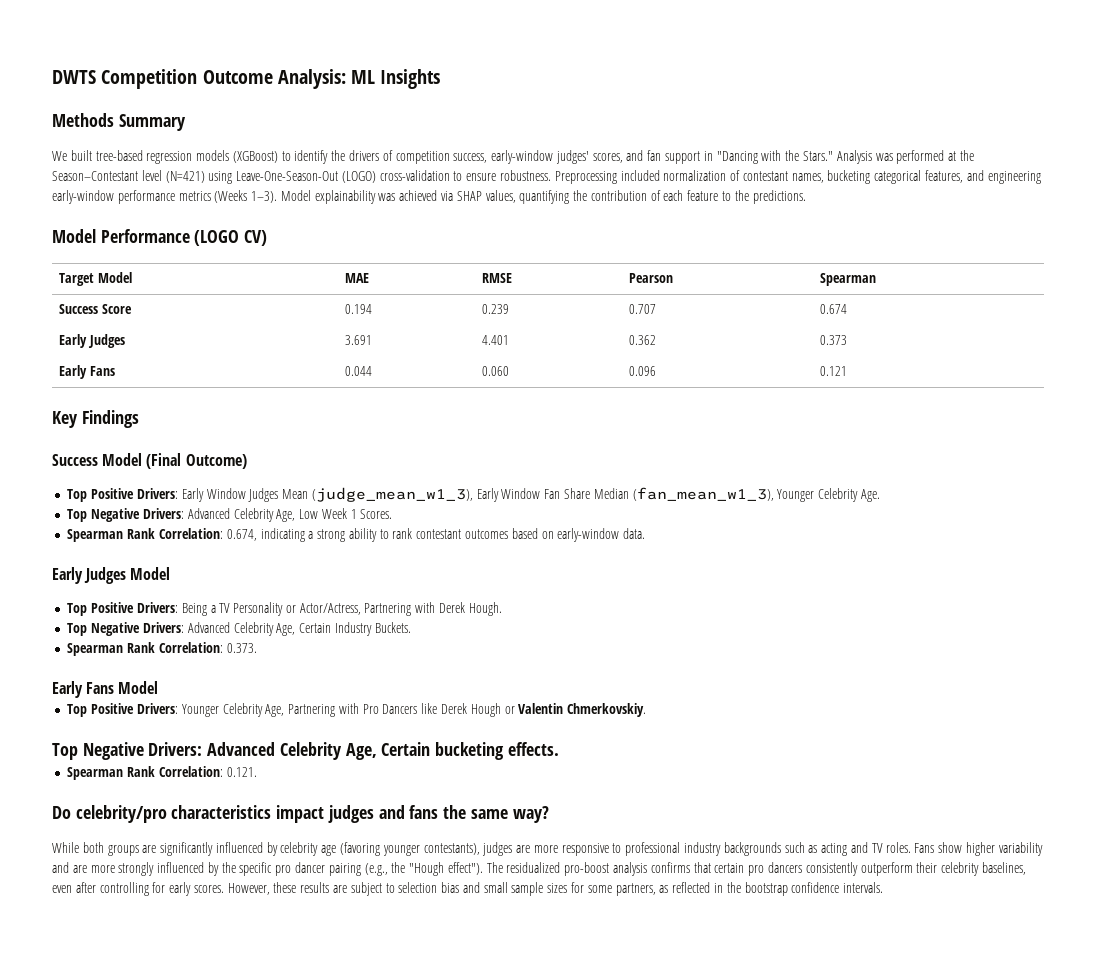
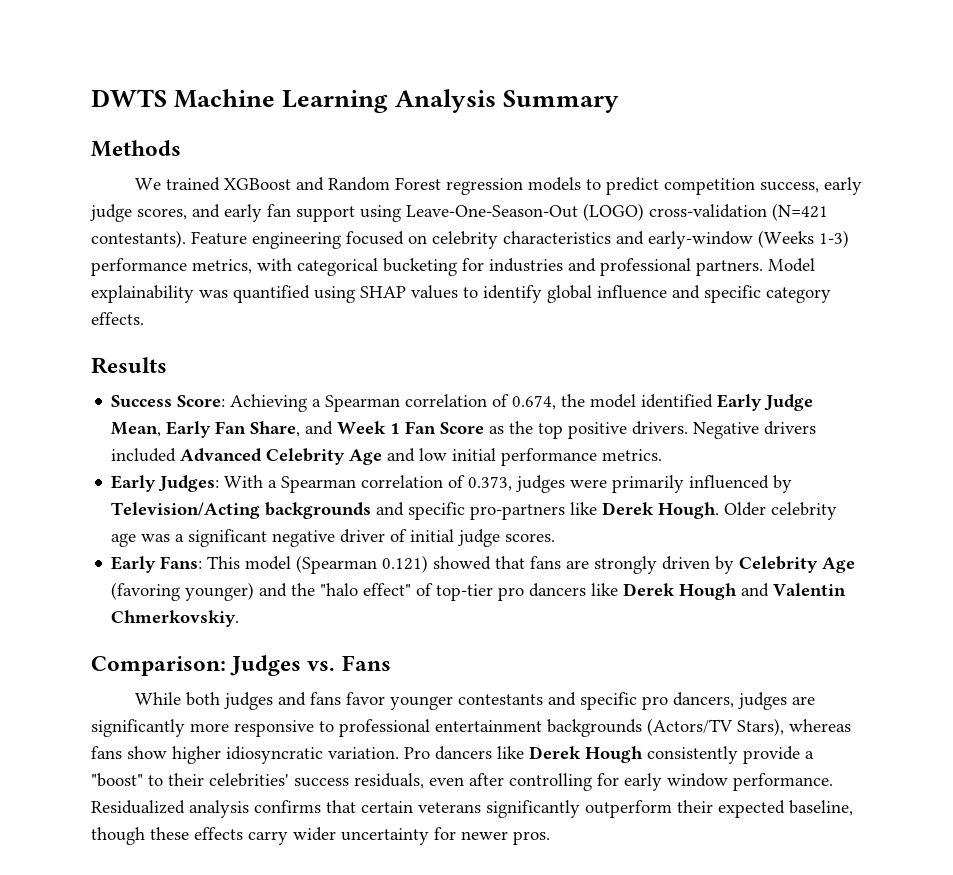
- DWTS Competition Outcome Analysis: ML Insights
+ DWTS Machine Learning Analysis Summary
- Methods Summary
+ Methods
- We built tree-based regression models (XGBoost) to identify the drivers of competition success, early-window judges' scores, and fan support in "Dancing with the Stars." Analysis was performed at the Season–Contestant level (N=421) using Leave-One-Season-Out (LOGO) cross-validation to ensure robustness. Preprocessing included normalization of contestant names, bucketing categorical features, and engineering early-window performance metrics (Weeks 1–3). Model explainability was achieved via SHAP values, quantifying the contribution of each feature to the predictions.
- Model Performance (LOGO CV)
- Target Model | MAE | RMSE | Pearson | Spearman
- Success Score | 0.194 | 0.239 | 0.707 | 0.674
- Early Judges | 3.691 | 4.401 | 0.362 | 0.373
- Early Fans | 0.044 | 0.060 | 0.096 | 0.121
- Key Findings
- Success Model (Final Outcome)
- Top Positive Drivers: Early Window Judges Mean (judge_mean_w1_3), Early Window Fan Share Median (fan_mean_w1_3), Younger Celebrity Age.
- Top Negative Drivers: Advanced Celebrity Age, Low Week 1 Scores.
- Spearman Rank Correlation: 0.674, indicating a strong ability to rank contestant outcomes based on early-window data.
- Early Judges Model
- Top Positive Drivers: Being a TV Personality or Actor/Actress, Partnering with Derek Hough.
- Top Negative Drivers: Advanced Celebrity Age, Certain Industry Buckets.
- Spearman Rank Correlation: 0.373.
- Early Fans Model
- Top Positive Drivers: Younger Celebrity Age, Partnering with Pro Dancers like Derek Hough or Valentin Chmerkovskiy.
+ We trained XGBoost and Random Forest regression models to predict competition success, early judge scores, and early fan support using Leave-One-Season-Out (LOGO) cross-validation (N=421 contestants). Feature engineering focused on celebrity characteristics and early-window (Weeks 1-3) performance metrics, with categorical bucketing for industries and professional partners. Model explainability was quantified using SHAP values to identify global influence and specific category effects.
+ Results
+ Success Score: Achieving a Spearman correlation of 0.674, the model identified Early Judge Mean, Early Fan Share, and Week 1 Fan Score as the top positive drivers. Negative drivers included Advanced Celebrity Age and low initial performance metrics.
+ Early Judges: With a Spearman correlation of 0.373, judges were primarily influenced by Television/Acting backgrounds and specific pro-partners like Derek Hough. Older celebrity age was a significant negative driver of initial judge scores.
+ Early Fans: This model (Spearman 0.121) showed that fans are strongly driven by Celebrity Age (favoring younger) and the "halo effect" of top-tier pro dancers like Derek Hough and Valentin Chmerkovskiy.
- Top Negative Drivers: Advanced Celebrity Age, Certain bucketing effects.
- Spearman Rank Correlation: 0.121.
- Do celebrity/pro characteristics impact judges and fans the same way?
- While both groups are significantly influenced by celebrity age (favoring younger contestants), judges are more responsive to professional industry backgrounds such as acting and TV roles. Fans show higher variability and are more strongly influenced by the specific pro dancer pairing (e.g., the "Hough effect"). The residualized pro-boost analysis confirms that certain pro dancers consistently outperform their celebrity baselines, even after controlling for early scores. However, these results are subject to selection bias and small sample sizes for some partners, as reflected in the bootstrap confidence intervals.
+ Comparison: Judges vs. Fans
+ While both judges and fans favor younger contestants and specific pro dancers, judges are significantly more responsive to professional entertainment backgrounds (Actors/TV Stars), whereas fans show higher idiosyncratic variation. Pro dancers like Derek Hough consistently provide a "boost" to their celebrities' success residuals, even after controlling for early window performance. Residualized analysis confirms that certain veterans significantly outperform their expected baseline, though these effects carry wider uncertainty for newer pros.

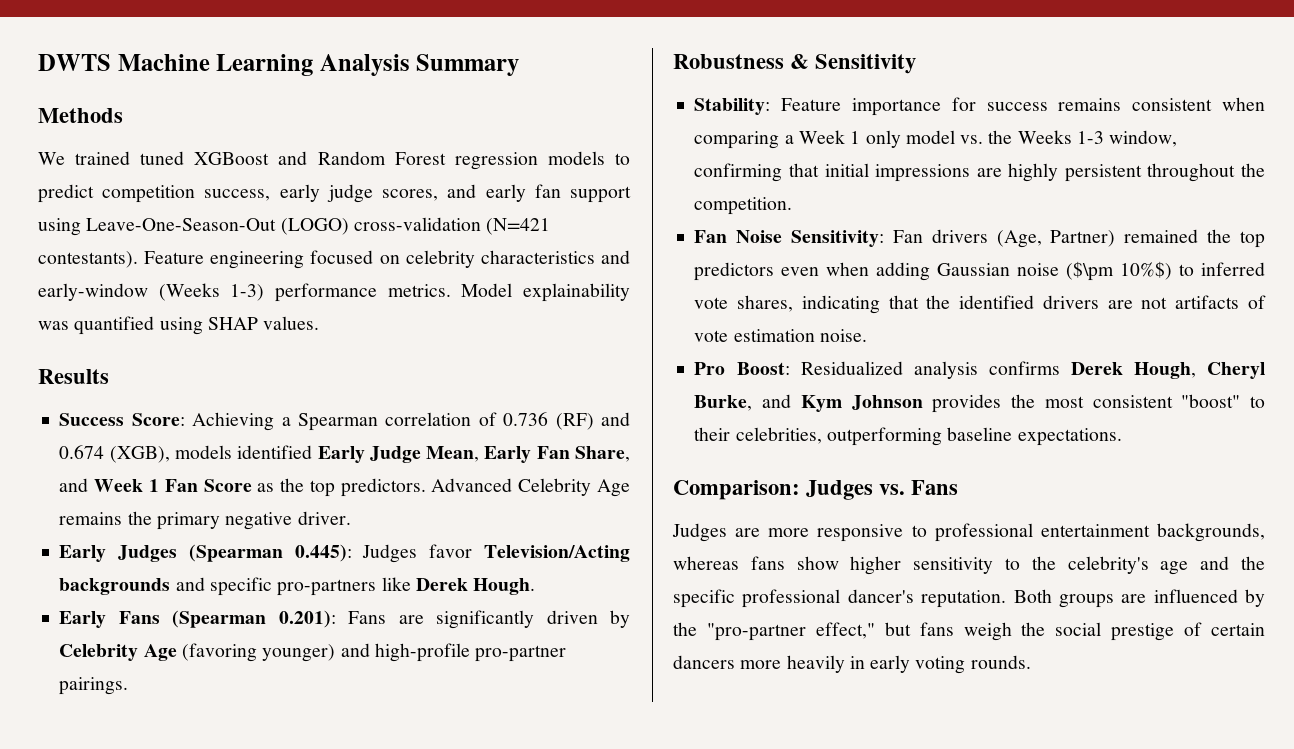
- We trained XGBoost and Random Forest regression models to predict competition success, early judge scores, and early fan support using Leave-One-Season-Out (LOGO) cross-validation (N=421 contestants).
+ We trained tuned XGBoost and Random Forest regression models to predict competition success, early judge scores, and early fan support using Leave-One-Season-Out (LOGO) cross-validation (N=421 contestants).
- Feature engineering focused on celebrity characteristics and early-window (Weeks 1-3) performance metrics, with categorical bucketing for industries and professional partners.
+ Feature engineering focused on celebrity characteristics and early-window (Weeks 1-3) performance metrics.
- Model explainability was quantified using SHAP values to identify global influence and specific category effects.
+ Model explainability was quantified using SHAP values.
- Success Score: Achieving a Spearman correlation of 0.674, the model identified Early Judge Mean, Early Fan Share, and Week 1 Fan Score as the top positive drivers. Negative drivers included Advanced Celebrity Age and low initial performance metrics.
- Early Judges: With a Spearman correlation of 0.373, judges were primarily influenced by Television/Acting backgrounds and specific pro-partners like Derek Hough. Older celebrity age was a significant negative driver of initial judge scores.
- Early Fans: This model (Spearman 0.121) showed that fans are strongly driven by Celebrity Age (favoring younger) and the "halo effect" of top-tier pro dancers like Derek Hough and Valentin Chmerkovskiy.
+ Success Score: Achieving a Spearman correlation of 0.736 (RF) and 0.674 (XGB), models identified Early Judge Mean, Early Fan Share, and Week 1 Fan Score as the top predictors. Advanced Celebrity Age remains the primary negative driver.
+ Early Judges (Spearman 0.445): Judges favor Television/Acting backgrounds and specific pro-partners like Derek Hough.
+ Early Fans (Spearman 0.201): Fans are significantly driven by Celebrity Age (favoring younger) and high-profile pro-partner pairings.
+ Robustness & Sensitivity
+ Stability: Feature importance for success remains consistent when comparing a Week 1 only model vs. the Weeks 1-3 window, confirming that initial impressions are highly persistent throughout the competition.
+ Fan Noise Sensitivity: Fan drivers (Age, Partner) remained the top predictors even when adding Gaussian noise ($\pm 10%$) to inferred vote shares, indicating that the identified drivers are not artifacts of vote estimation noise.
+ Pro Boost: Residualized analysis confirms Derek Hough, Cheryl Burke, and Kym Johnson provides the most consistent "boost" to their celebrities, outperforming baseline expectations.
  Comparison: Judges vs. Fans
- While both judges and fans favor younger contestants and specific pro dancers, judges are significantly more responsive to professional entertainment backgrounds (Actors/TV Stars), whereas fans show higher idiosyncratic variation. Pro dancers like Derek Hough consistently provide a "boost" to their celebrities' success residuals, even after controlling for early window performance. Residualized analysis confirms that certain veterans significantly outperform their expected baseline, though these effects carry wider uncertainty for newer pros.
+ Judges are more responsive to professional entertainment backgrounds, whereas fans show higher sensitivity to the celebrity's age and the specific professional dancer's reputation. Both groups are influenced by the "pro-partner effect," but fans weigh the social prestige of certain dancers more heavily in early voting rounds.

